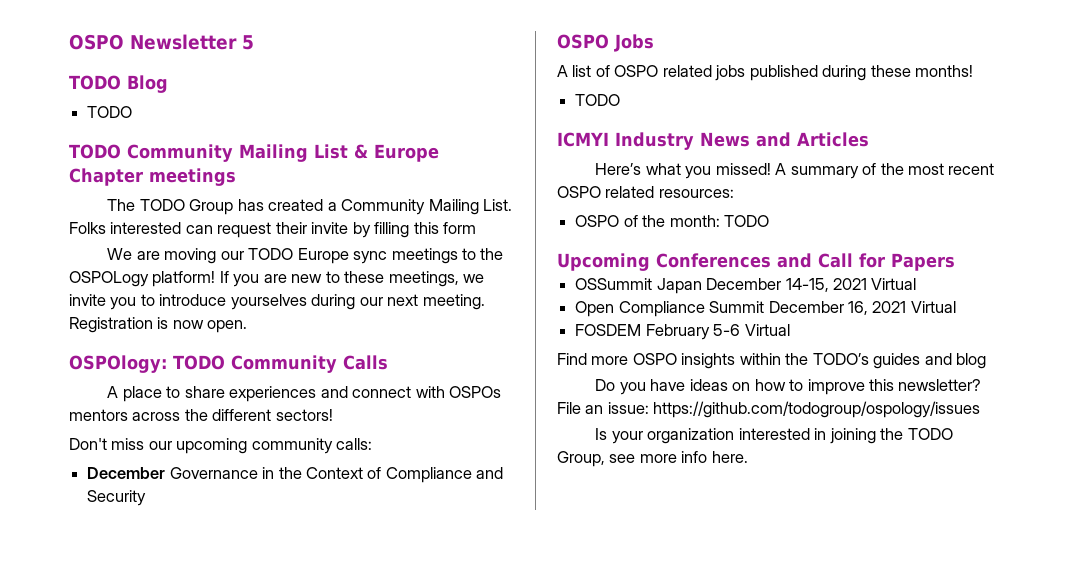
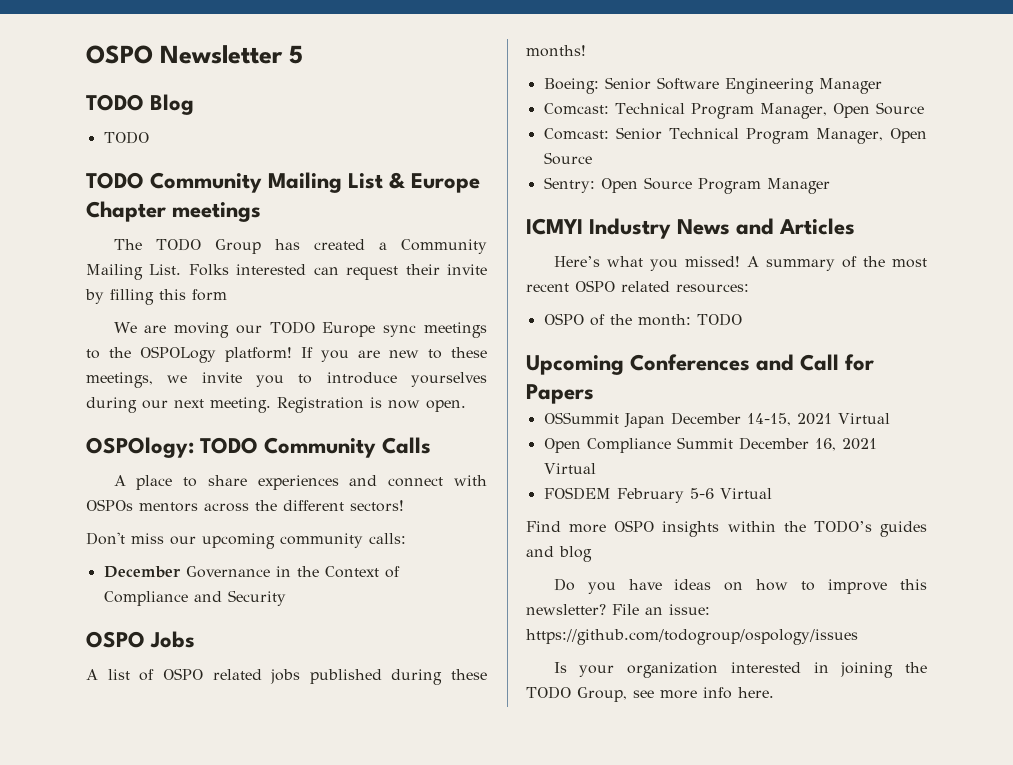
  A list of OSPO related jobs published during these months!
- TODO
+ Boeing: Senior Software Engineering Manager
+ Comcast: Technical Program Manager, Open Source
+ Comcast: Senior Technical Program Manager, Open Source
+ Sentry: Open Source Program Manager

